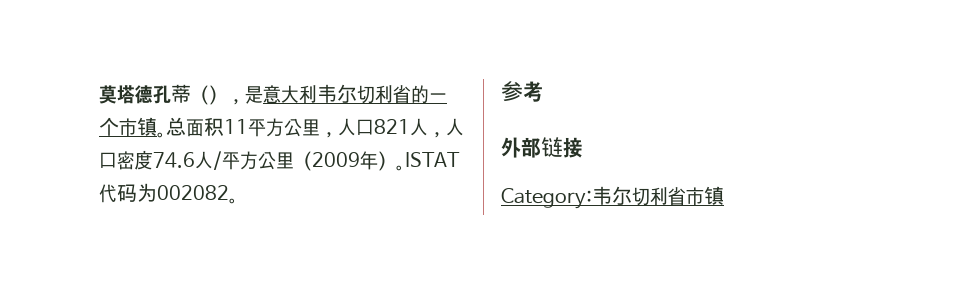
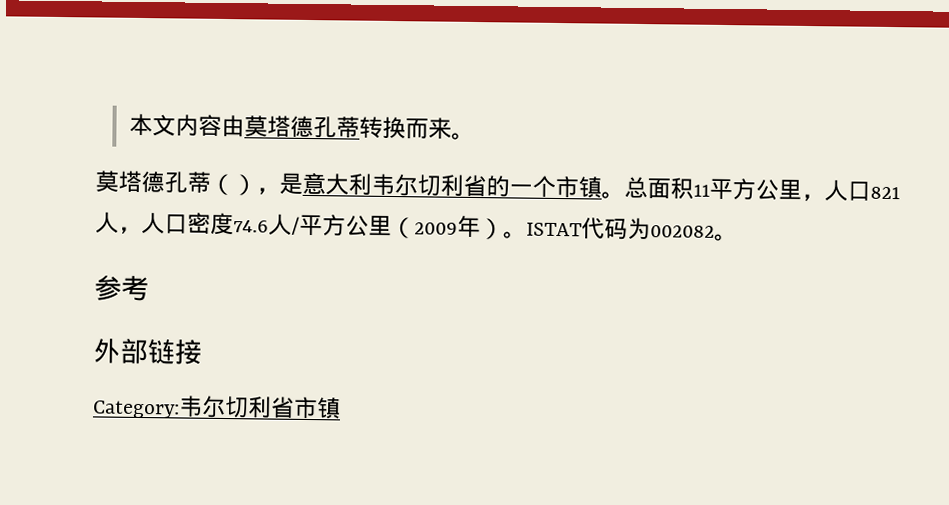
+ 本文内容由莫塔德孔蒂转换而来。

